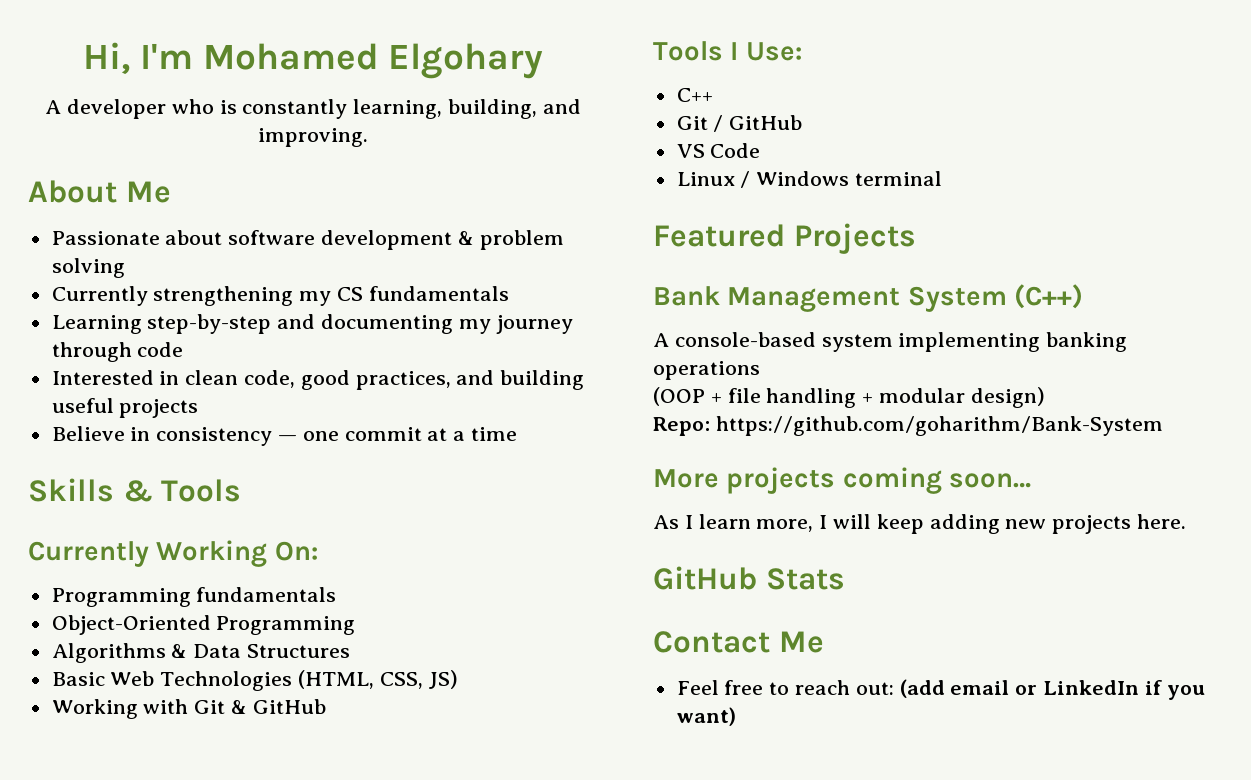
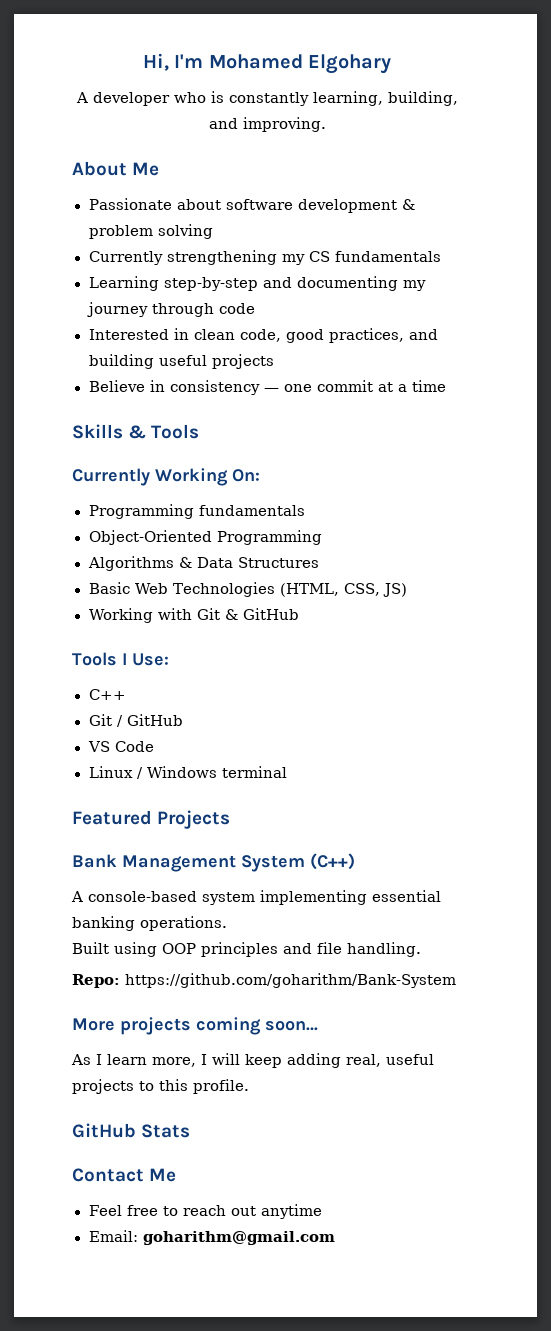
- A console-based system implementing banking operations
- (OOP + file handling + modular design)
+ A console-based system implementing essential banking operations.
+ Built using OOP principles and file handling.
- As I learn more, I will keep adding new projects here.
+ As I learn more, I will keep adding real, useful projects to this profile.
- Feel free to reach out: (add email or LinkedIn if you want)
+ Feel free to reach out anytime
+ Email: goharithm@gmail.com

